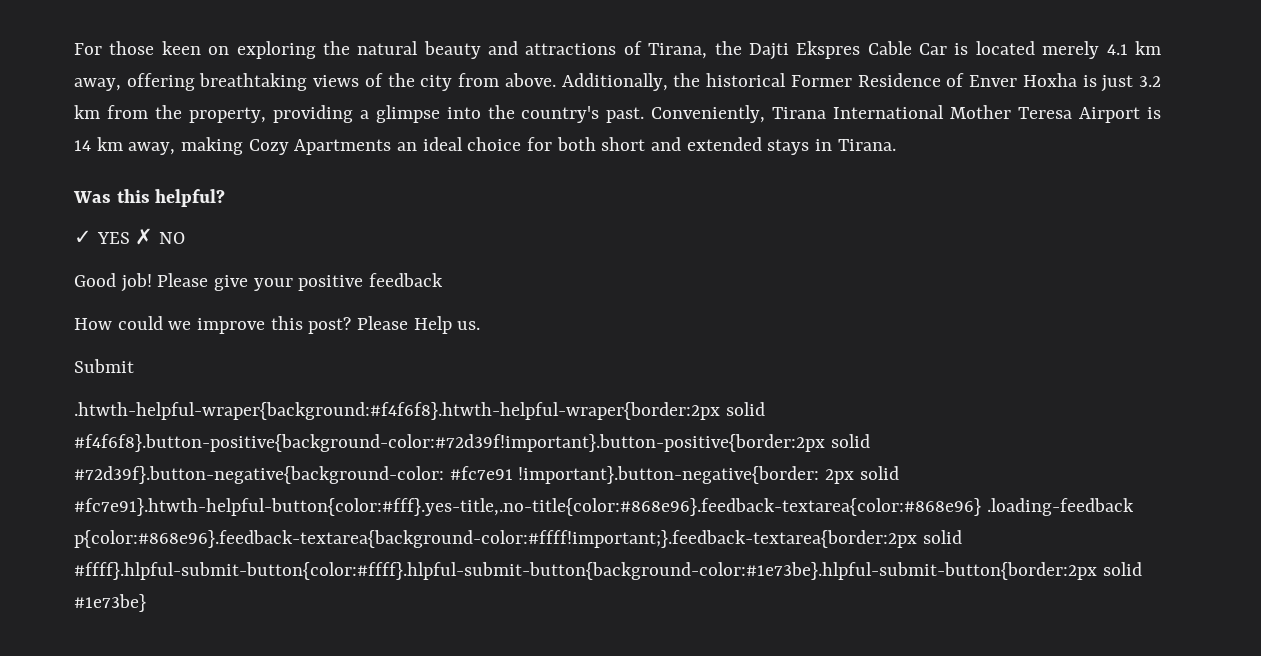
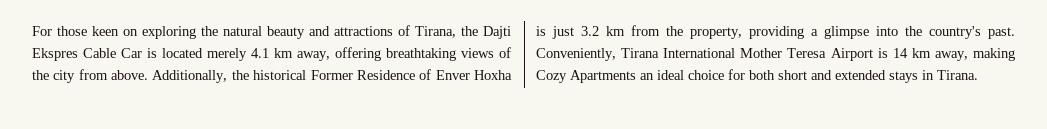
- Was this helpful?
- ✓ YES ✗ NO
- Good job! Please give your positive feedback
- How could we improve this post? Please Help us.
- Submit
- .htwth-helpful-wraper{background:#f4f6f8}.htwth-helpful-wraper{border:2px solid #f4f6f8}.button-positive{background-color:#72d39f!important}.button-positive{border:2px solid #72d39f}.button-negative{background-color: #fc7e91 !important}.button-negative{border: 2px solid #fc7e91}.htwth-helpful-button{color:#fff}.yes-title,.no-title{color:#868e96}.feedback-textarea{color:#868e96} .loading-feedback p{color:#868e96}.feedback-textarea{background-color:#ffff!important;}.feedback-textarea{border:2px solid #ffff}.hlpful-submit-button{color:#ffff}.hlpful-submit-button{background-color:#1e73be}.hlpful-submit-button{border:2px solid #1e73be}

